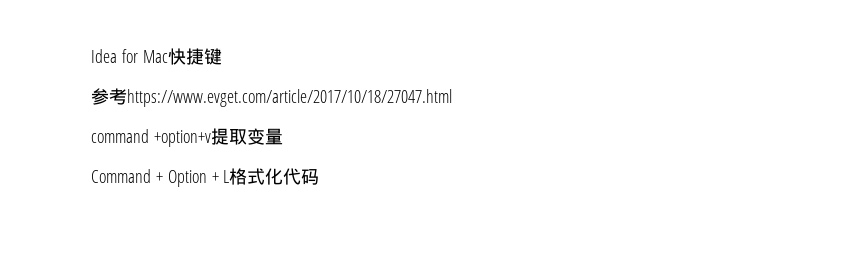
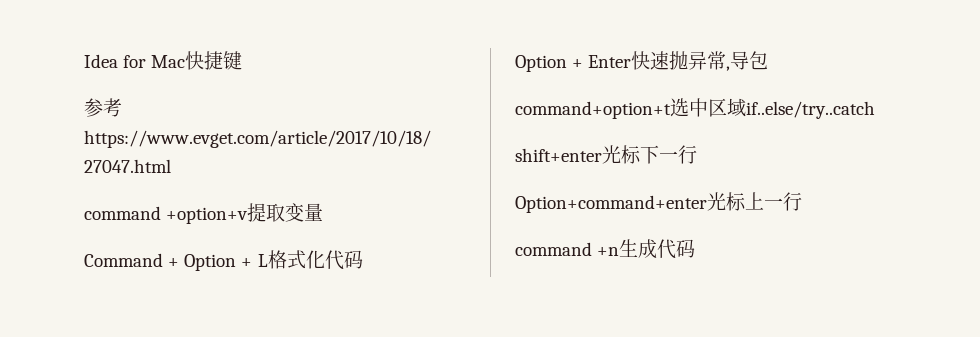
+ Option + Enter快速抛异常,导包
+ command+option+t选中区域if..else/try..catch
+ shift+enter光标下一行
+ Option+command+enter光标上一行
+ command +n生成代码

